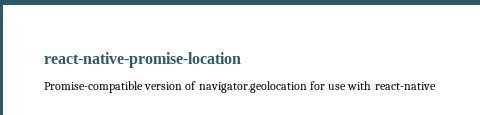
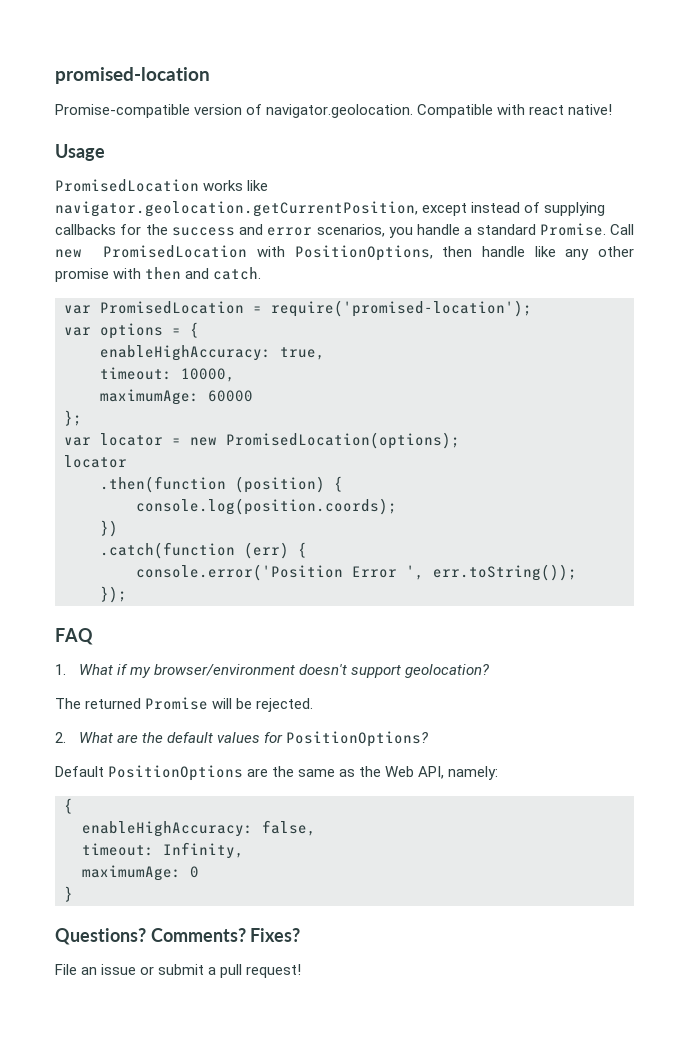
- react-native-promise-location
+ promised-location
- Promise-compatible version of navigator.geolocation for use with react-native
+ Promise-compatible version of navigator.geolocation. Compatible with react native!
+ Usage
+ PromisedLocation works like navigator.geolocation.getCurrentPosition, except instead of supplying callbacks for the success and error scenarios, you handle a standard Promise. Call new PromisedLocation with PositionOptions, then handle like any other promise with then and catch.
+ var PromisedLocation = require('promised-location');
+ var options = {
+ enableHighAccuracy: true,
+ timeout: 10000,
+ maximumAge: 60000
+ };
+ var locator = new PromisedLocation(options);
+ locator
+ .then(function (position) {
+ console.log(position.coords);
+ })
+ .catch(function (err) {
+ console.error('Position Error ', err.toString());
+ });
+ FAQ
+ 1. What if my browser/environment doesn't support geolocation?
+ The returned Promise will be rejected.
+ 2. What are the default values for PositionOptions?
+ Default PositionOptions are the same as the Web API, namely:
+ {
+ enableHighAccuracy: false,
+ timeout: Infinity,
+ maximumAge: 0
+ }
+ Questions? Comments? Fixes?
+ File an issue or submit a pull request!

